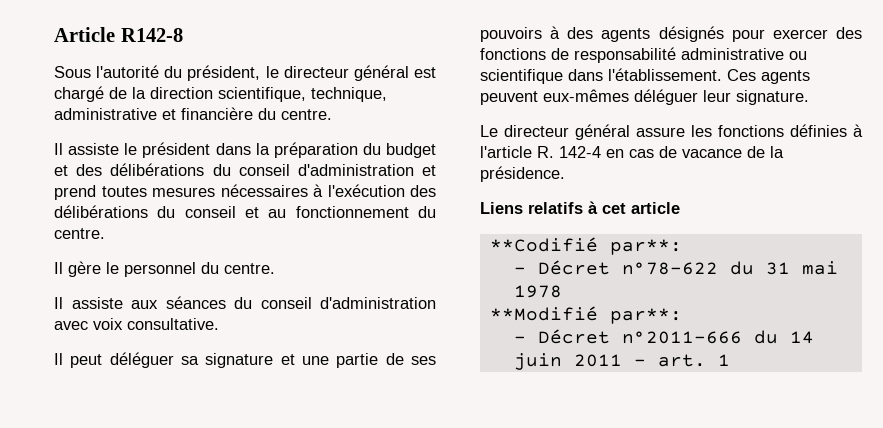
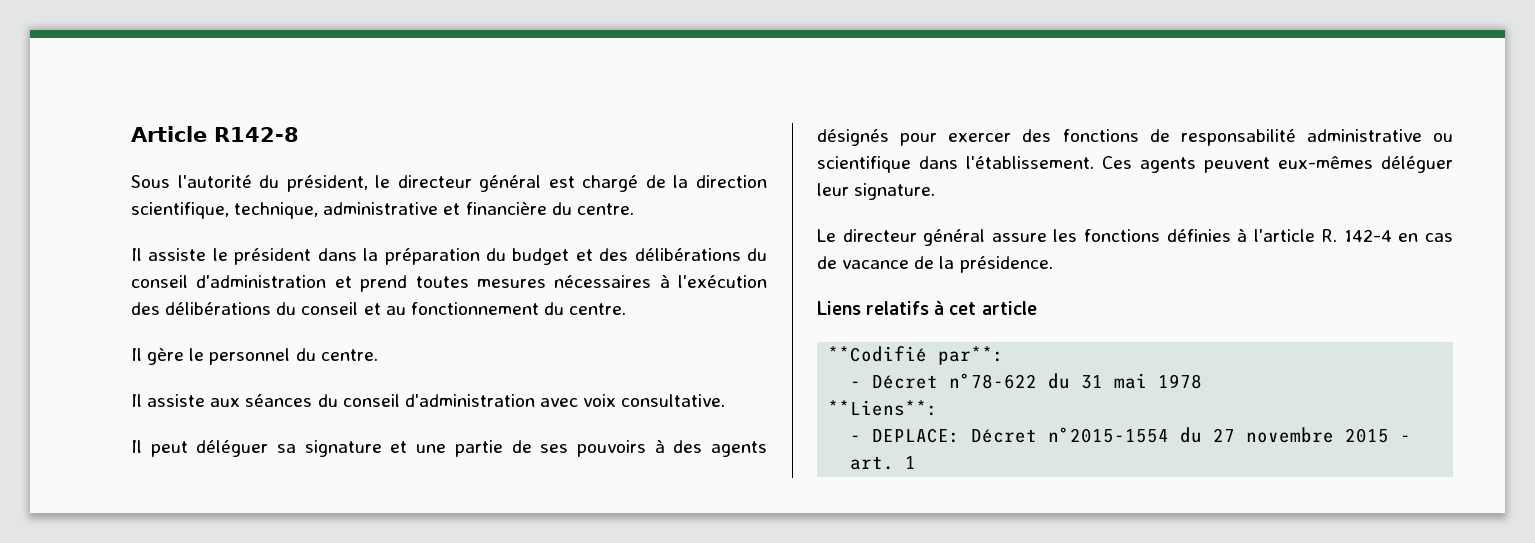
- **Modifié par**:
- - Décret n°2011-666 du 14 juin 2011 - art. 1
+ **Liens**:
+ - DEPLACE: Décret n°2015-1554 du 27 novembre 2015 - art. 1

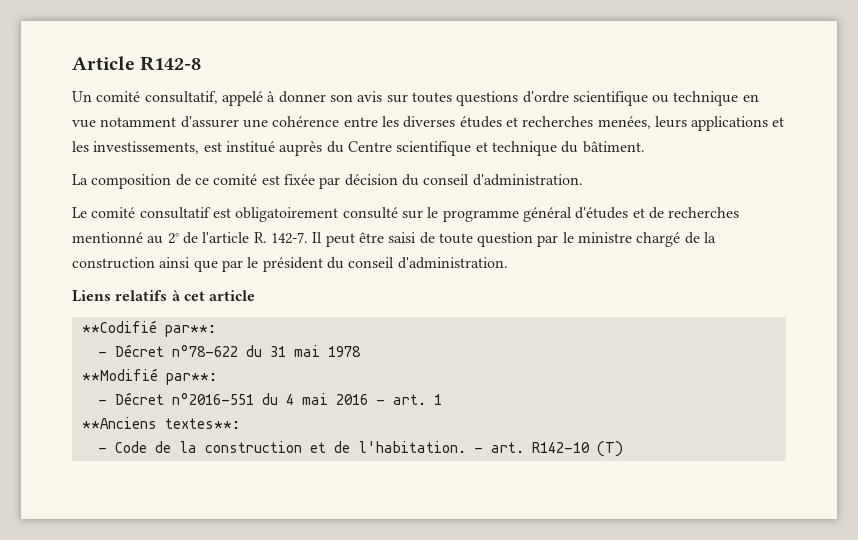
- Sous l'autorité du président, le directeur général est chargé de la direction scientifique, technique, administrative et financière du centre.
- Il assiste le président dans la préparation du budget et des délibérations du conseil d'administration et prend toutes mesures nécessaires à l'exécution des délibérations du conseil et au fonctionnement du centre.
- Il gère le personnel du centre.
- Il assiste aux séances du conseil d'administration avec voix consultative.
- Il peut déléguer sa signature et une partie de ses pouvoirs à des agents désignés pour exercer des fonctions de responsabilité administrative ou scientifique dans l'établissement. Ces agents peuvent eux-mêmes déléguer leur signature.
- Le directeur général assure les fonctions définies à l'article R. 142-4 en cas de vacance de la présidence.
+ Un comité consultatif, appelé à donner son avis sur toutes questions d'ordre scientifique ou technique en vue notamment d'assurer une cohérence entre les diverses études et recherches menées, leurs applications et les investissements, est institué auprès du Centre scientifique et technique du bâtiment.
+ La composition de ce comité est fixée par décision du conseil d'administration.
+ Le comité consultatif est obligatoirement consulté sur le programme général d'études et de recherches mentionné au 2° de l'article R. 142-7. Il peut être saisi de toute question par le ministre chargé de la construction ainsi que par le président du conseil d'administration.
- **Liens**:
- - DEPLACE: Décret n°2015-1554 du 27 novembre 2015 - art. 1
+ **Modifié par**:
+ - Décret n°2016-551 du 4 mai 2016 - art. 1
+ **Anciens textes**:
+ - Code de la construction et de l'habitation. - art. R142-10 (T)

